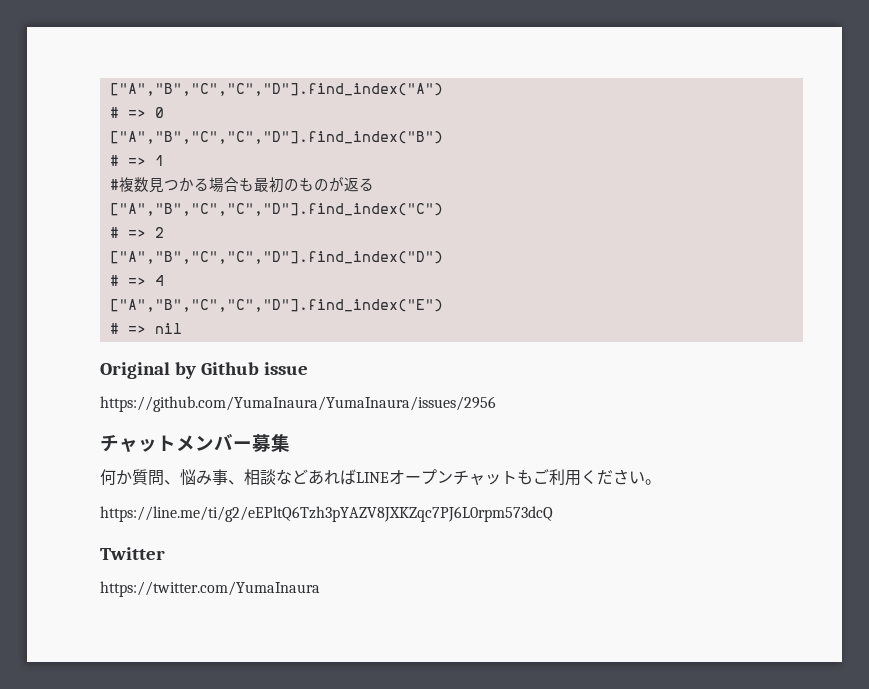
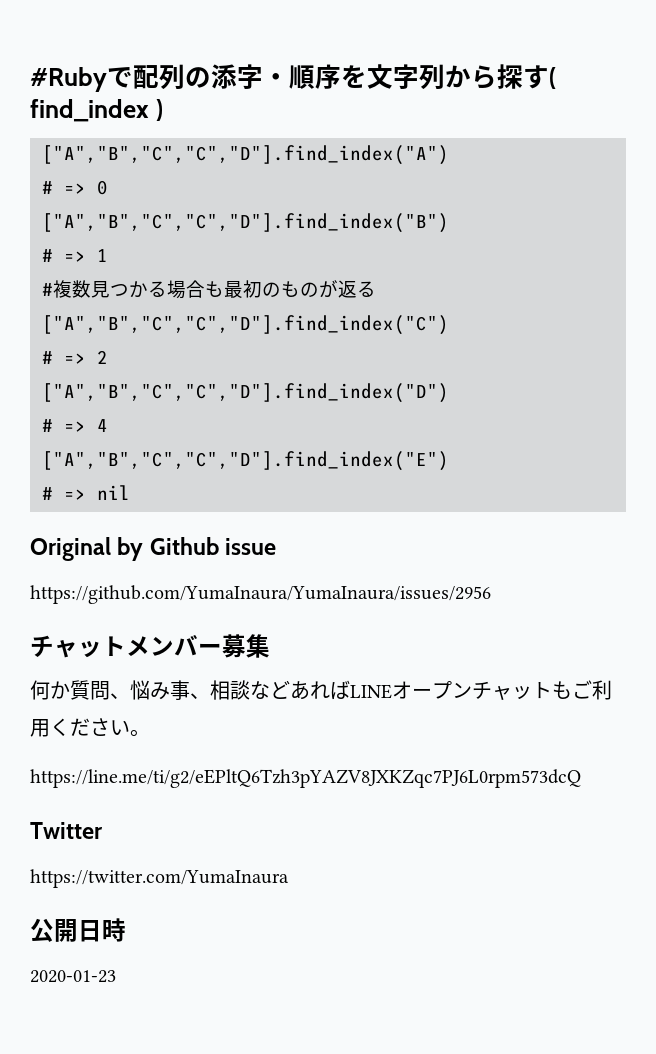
+ #Rubyで配列の添字・順序を文字列から探す( find_index )
+ 公開日時
+ 2020-01-23

